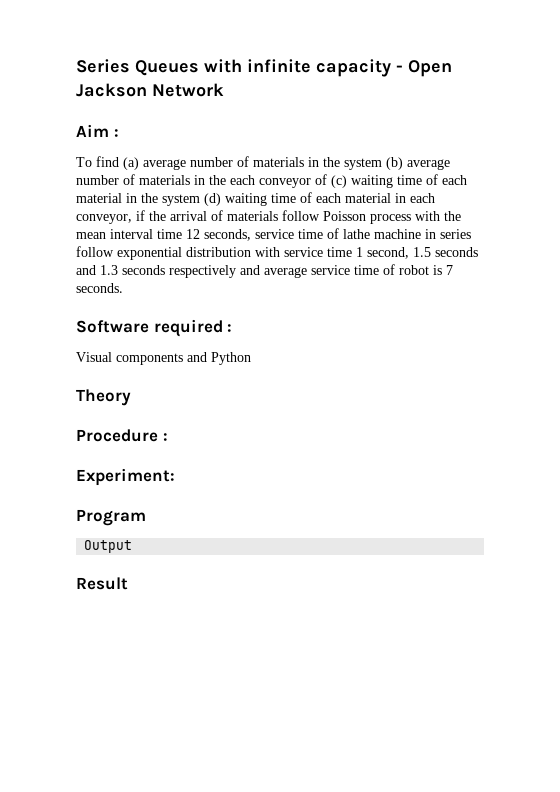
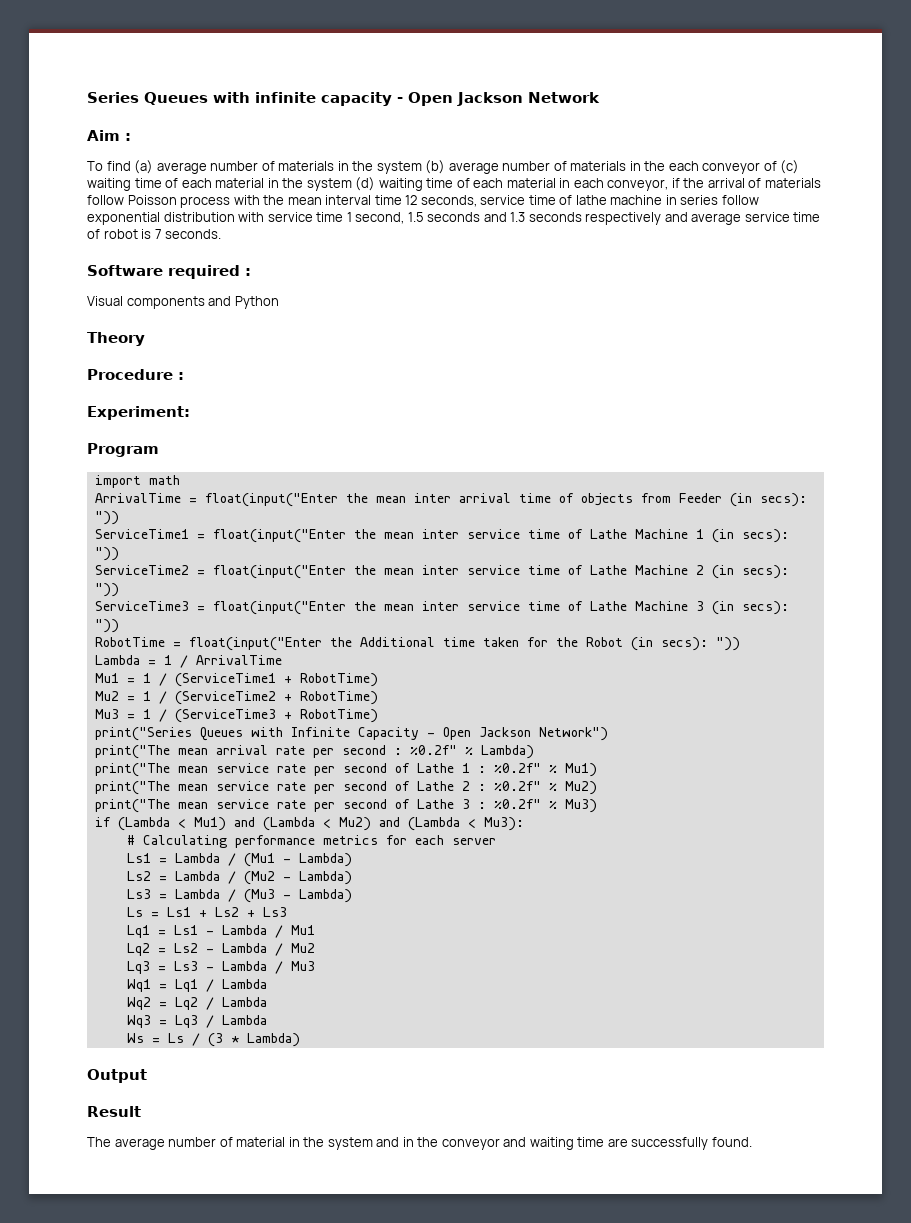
+ import math
+ ArrivalTime = float(input("Enter the mean inter arrival time of objects from Feeder (in secs): "))
+ ServiceTime1 = float(input("Enter the mean inter service time of Lathe Machine 1 (in secs): "))
+ ServiceTime2 = float(input("Enter the mean inter service time of Lathe Machine 2 (in secs): "))
+ ServiceTime3 = float(input("Enter the mean inter service time of Lathe Machine 3 (in secs): "))
+ RobotTime = float(input("Enter the Additional time taken for the Robot (in secs): "))
+ Lambda = 1 / ArrivalTime
+ Mu1 = 1 / (ServiceTime1 + RobotTime)
+ Mu2 = 1 / (ServiceTime2 + RobotTime)
+ Mu3 = 1 / (ServiceTime3 + RobotTime)
+ print("Series Queues with Infinite Capacity - Open Jackson Network")
+ print("The mean arrival rate per second : %0.2f" % Lambda)
+ print("The mean service rate per second of Lathe 1 : %0.2f" % Mu1)
+ print("The mean service rate per second of Lathe 2 : %0.2f" % Mu2)
+ print("The mean service rate per second of Lathe 3 : %0.2f" % Mu3)
+ if (Lambda < Mu1) and (Lambda < Mu2) and (Lambda < Mu3):
+ # Calculating performance metrics for each server
+ Ls1 = Lambda / (Mu1 - Lambda)
+ Ls2 = Lambda / (Mu2 - Lambda)
+ Ls3 = Lambda / (Mu3 - Lambda)
+ Ls = Ls1 + Ls2 + Ls3
+ Lq1 = Ls1 - Lambda / Mu1
+ Lq2 = Ls2 - Lambda / Mu2
+ Lq3 = Ls3 - Lambda / Mu3
+ Wq1 = Lq1 / Lambda
+ Wq2 = Lq2 / Lambda
+ Wq3 = Lq3 / Lambda
+ Ws = Ls / (3 * Lambda)
  Output
  Result
+ The average number of material in the system and in the conveyor and waiting time are successfully found.

